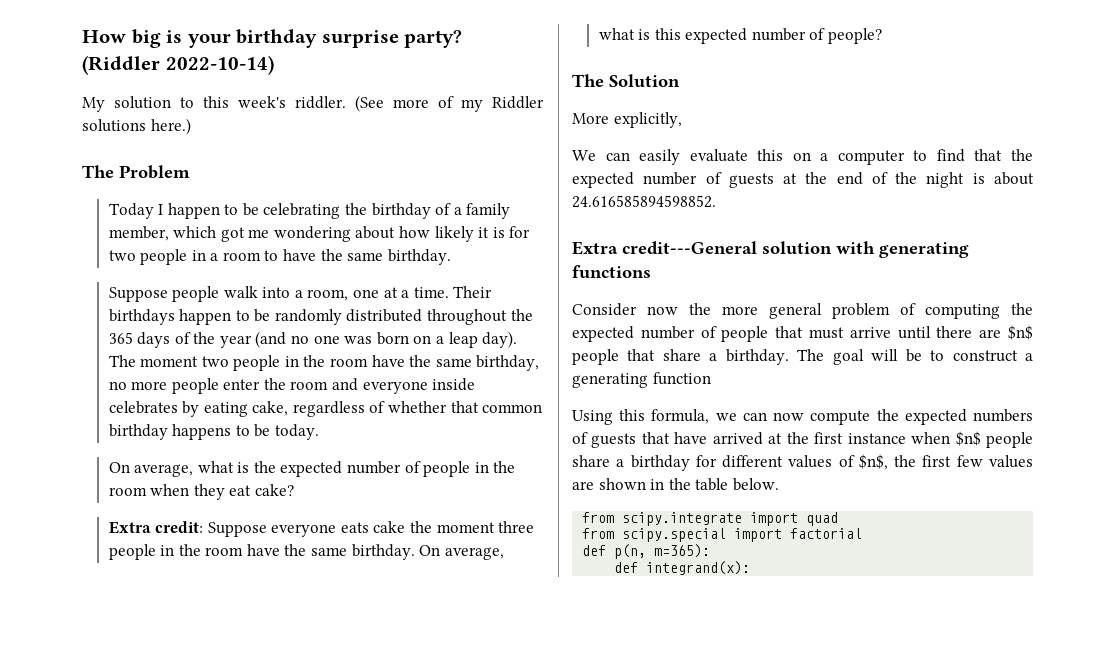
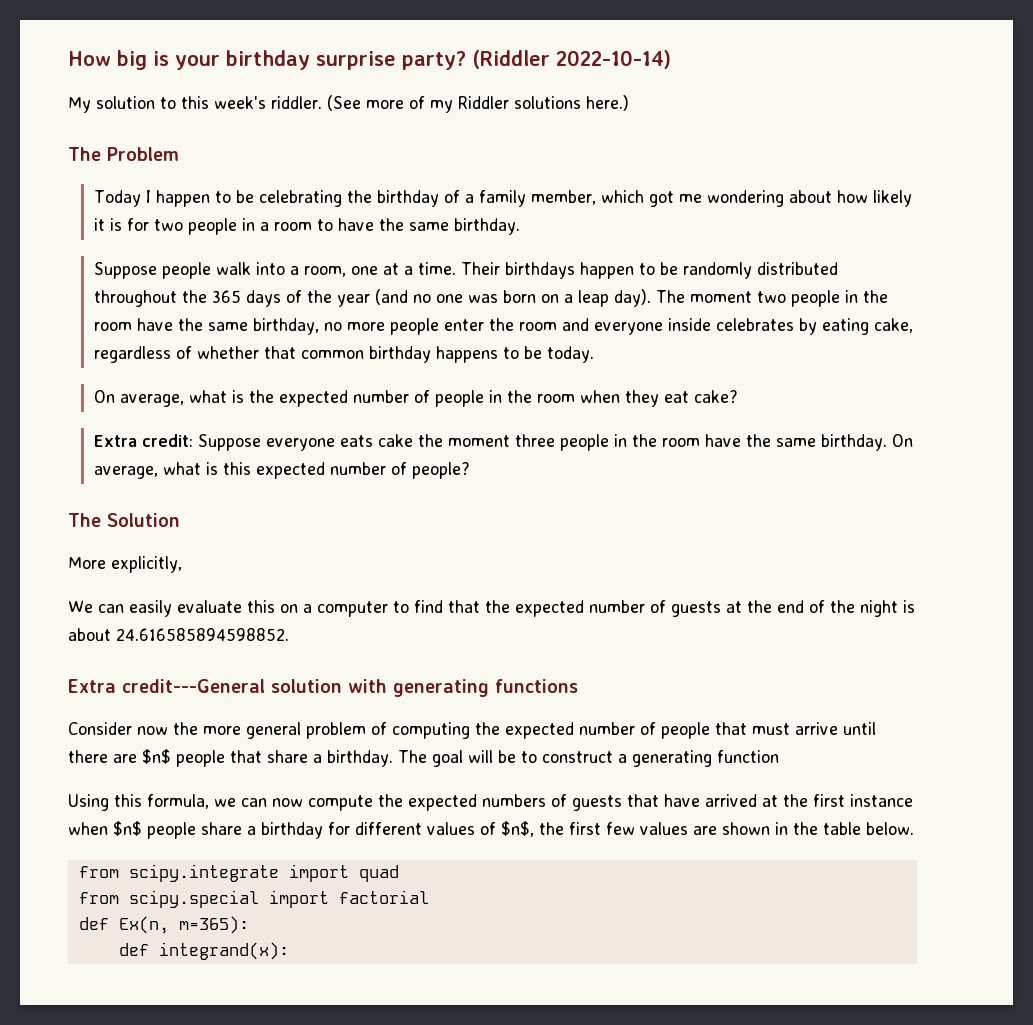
- def p(n, m=365):
+ def Ex(n, m=365):

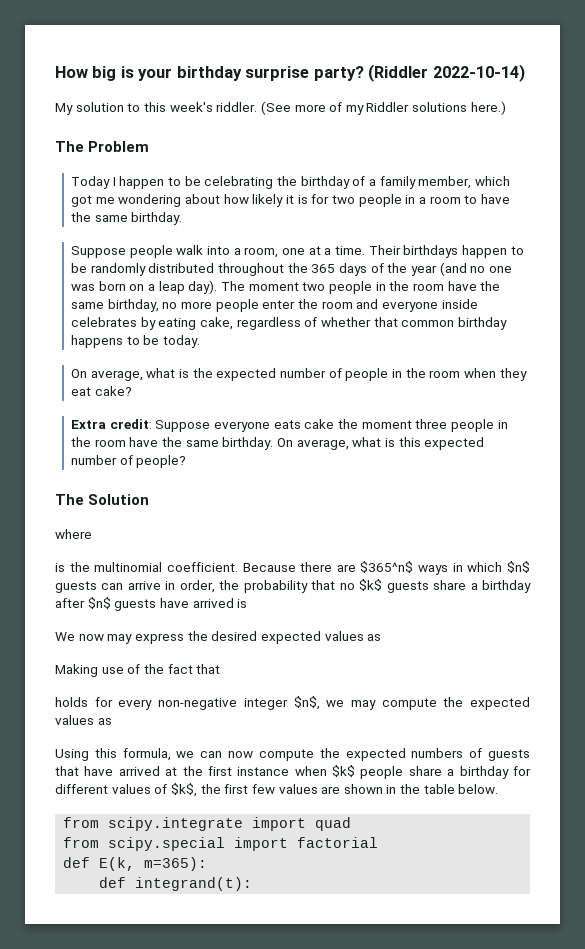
- More explicitly,
- We can easily evaluate this on a computer to find that the expected number of guests at the end of the night is about 24.616585894598852.
- Extra credit---General solution with generating functions
- Consider now the more general problem of computing the expected number of people that must arrive until there are $n$ people that share a birthday. The goal will be to construct a generating function
+ where
+ is the multinomial coefficient. Because there are $365^n$ ways in which $n$ guests can arrive in order, the probability that no $k$ guests share a birthday after $n$ guests have arrived is
+ We now may express the desired expected values as
+ Making use of the fact that
+ holds for every non-negative integer $n$, we may compute the expected values as
- Using this formula, we can now compute the expected numbers of guests that have arrived at the first instance when $n$ people share a birthday for different values of $n$, the first few values are shown in the table below.
+ Using this formula, we can now compute the expected numbers of guests that have arrived at the first instance when $k$ people share a birthday for different values of $k$, the first few values are shown in the table below.
- def Ex(n, m=365):
+ def E(k, m=365):
- def integrand(x):
+ def integrand(t):

